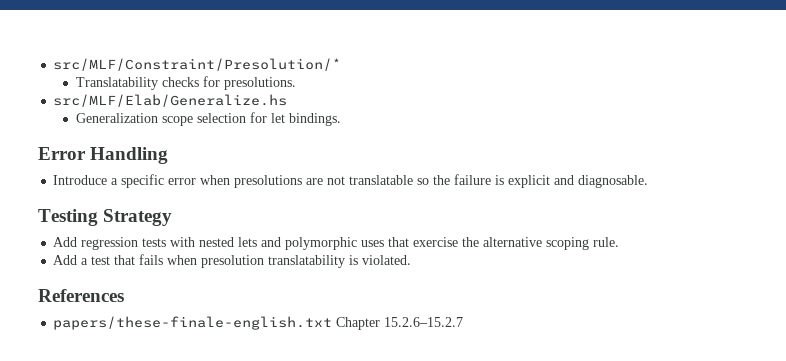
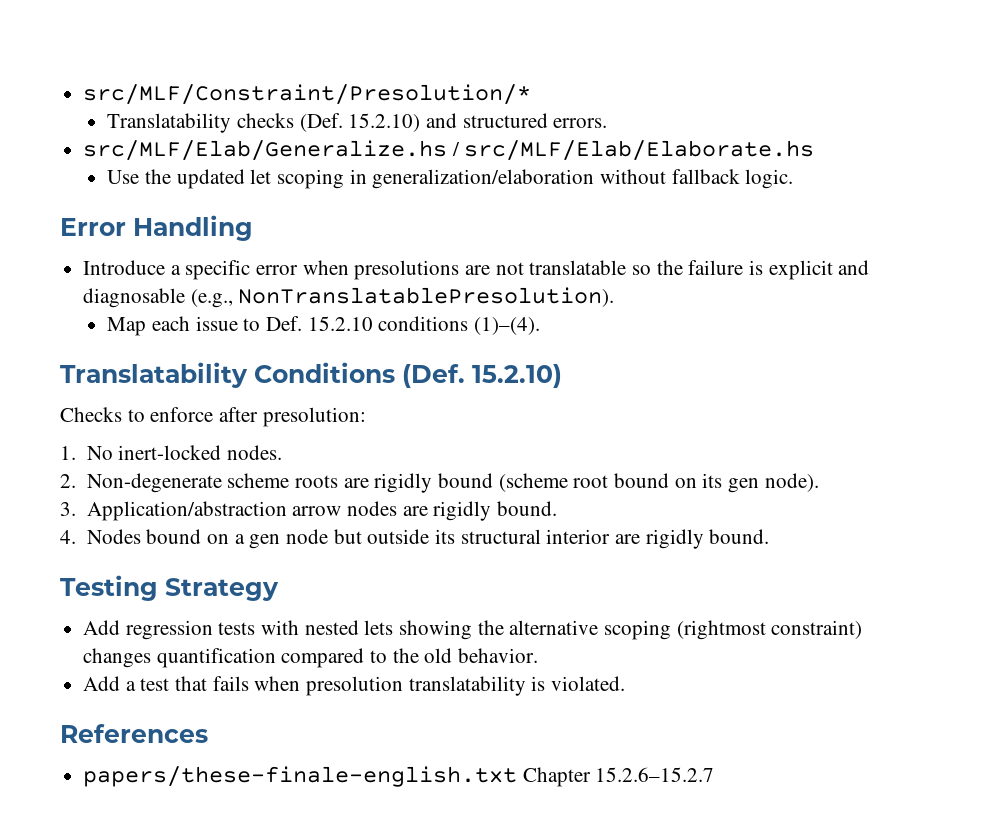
- Translatability checks for presolutions.
- src/MLF/Elab/Generalize.hs
- Generalization scope selection for let bindings.
+ Translatability checks (Def. 15.2.10) and structured errors.
+ src/MLF/Elab/Generalize.hs / src/MLF/Elab/Elaborate.hs
+ Use the updated let scoping in generalization/elaboration without fallback logic.
- Introduce a specific error when presolutions are not translatable so the failure is explicit and diagnosable.
+ Introduce a specific error when presolutions are not translatable so the failure is explicit and diagnosable (e.g., NonTranslatablePresolution).
+ Map each issue to Def. 15.2.10 conditions (1)–(4).
+ Translatability Conditions (Def. 15.2.10)
+ Checks to enforce after presolution:
+ 1. No inert-locked nodes.
+ 2. Non-degenerate scheme roots are rigidly bound (scheme root bound on its gen node).
+ 3. Application/abstraction arrow nodes are rigidly bound.
+ 4. Nodes bound on a gen node but outside its structural interior are rigidly bound.
- Add regression tests with nested lets and polymorphic uses that exercise the alternative scoping rule.
+ Add regression tests with nested lets showing the alternative scoping (rightmost constraint) changes quantification compared to the old behavior.

